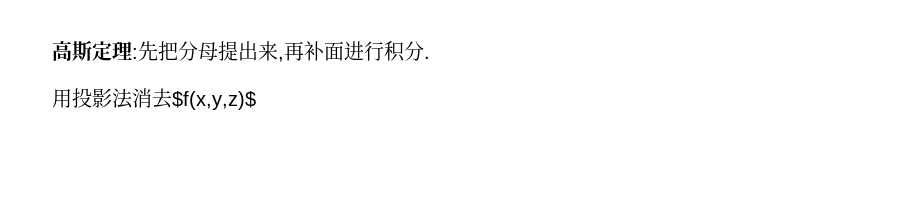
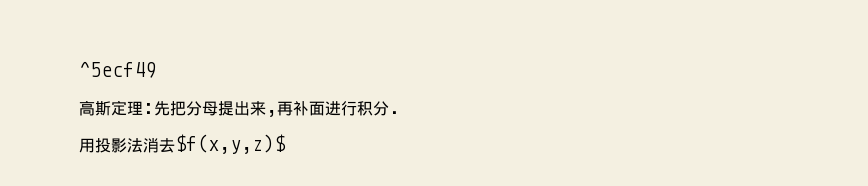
+ ^5ecf49

